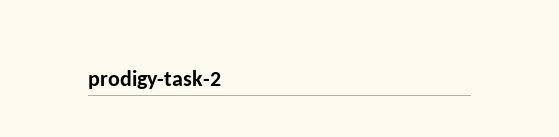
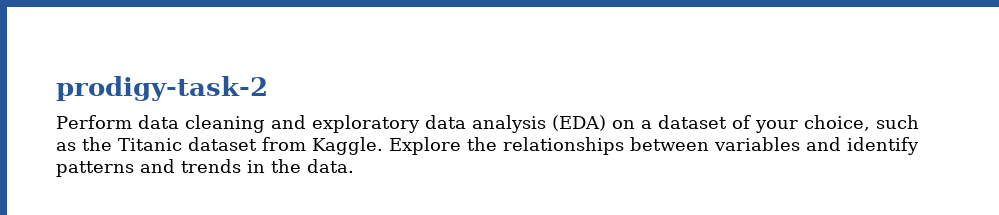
+ Perform data cleaning and exploratory data analysis (EDA) on a dataset of your choice, such as the Titanic dataset from Kaggle. Explore the relationships between variables and identify patterns and trends in the data.

